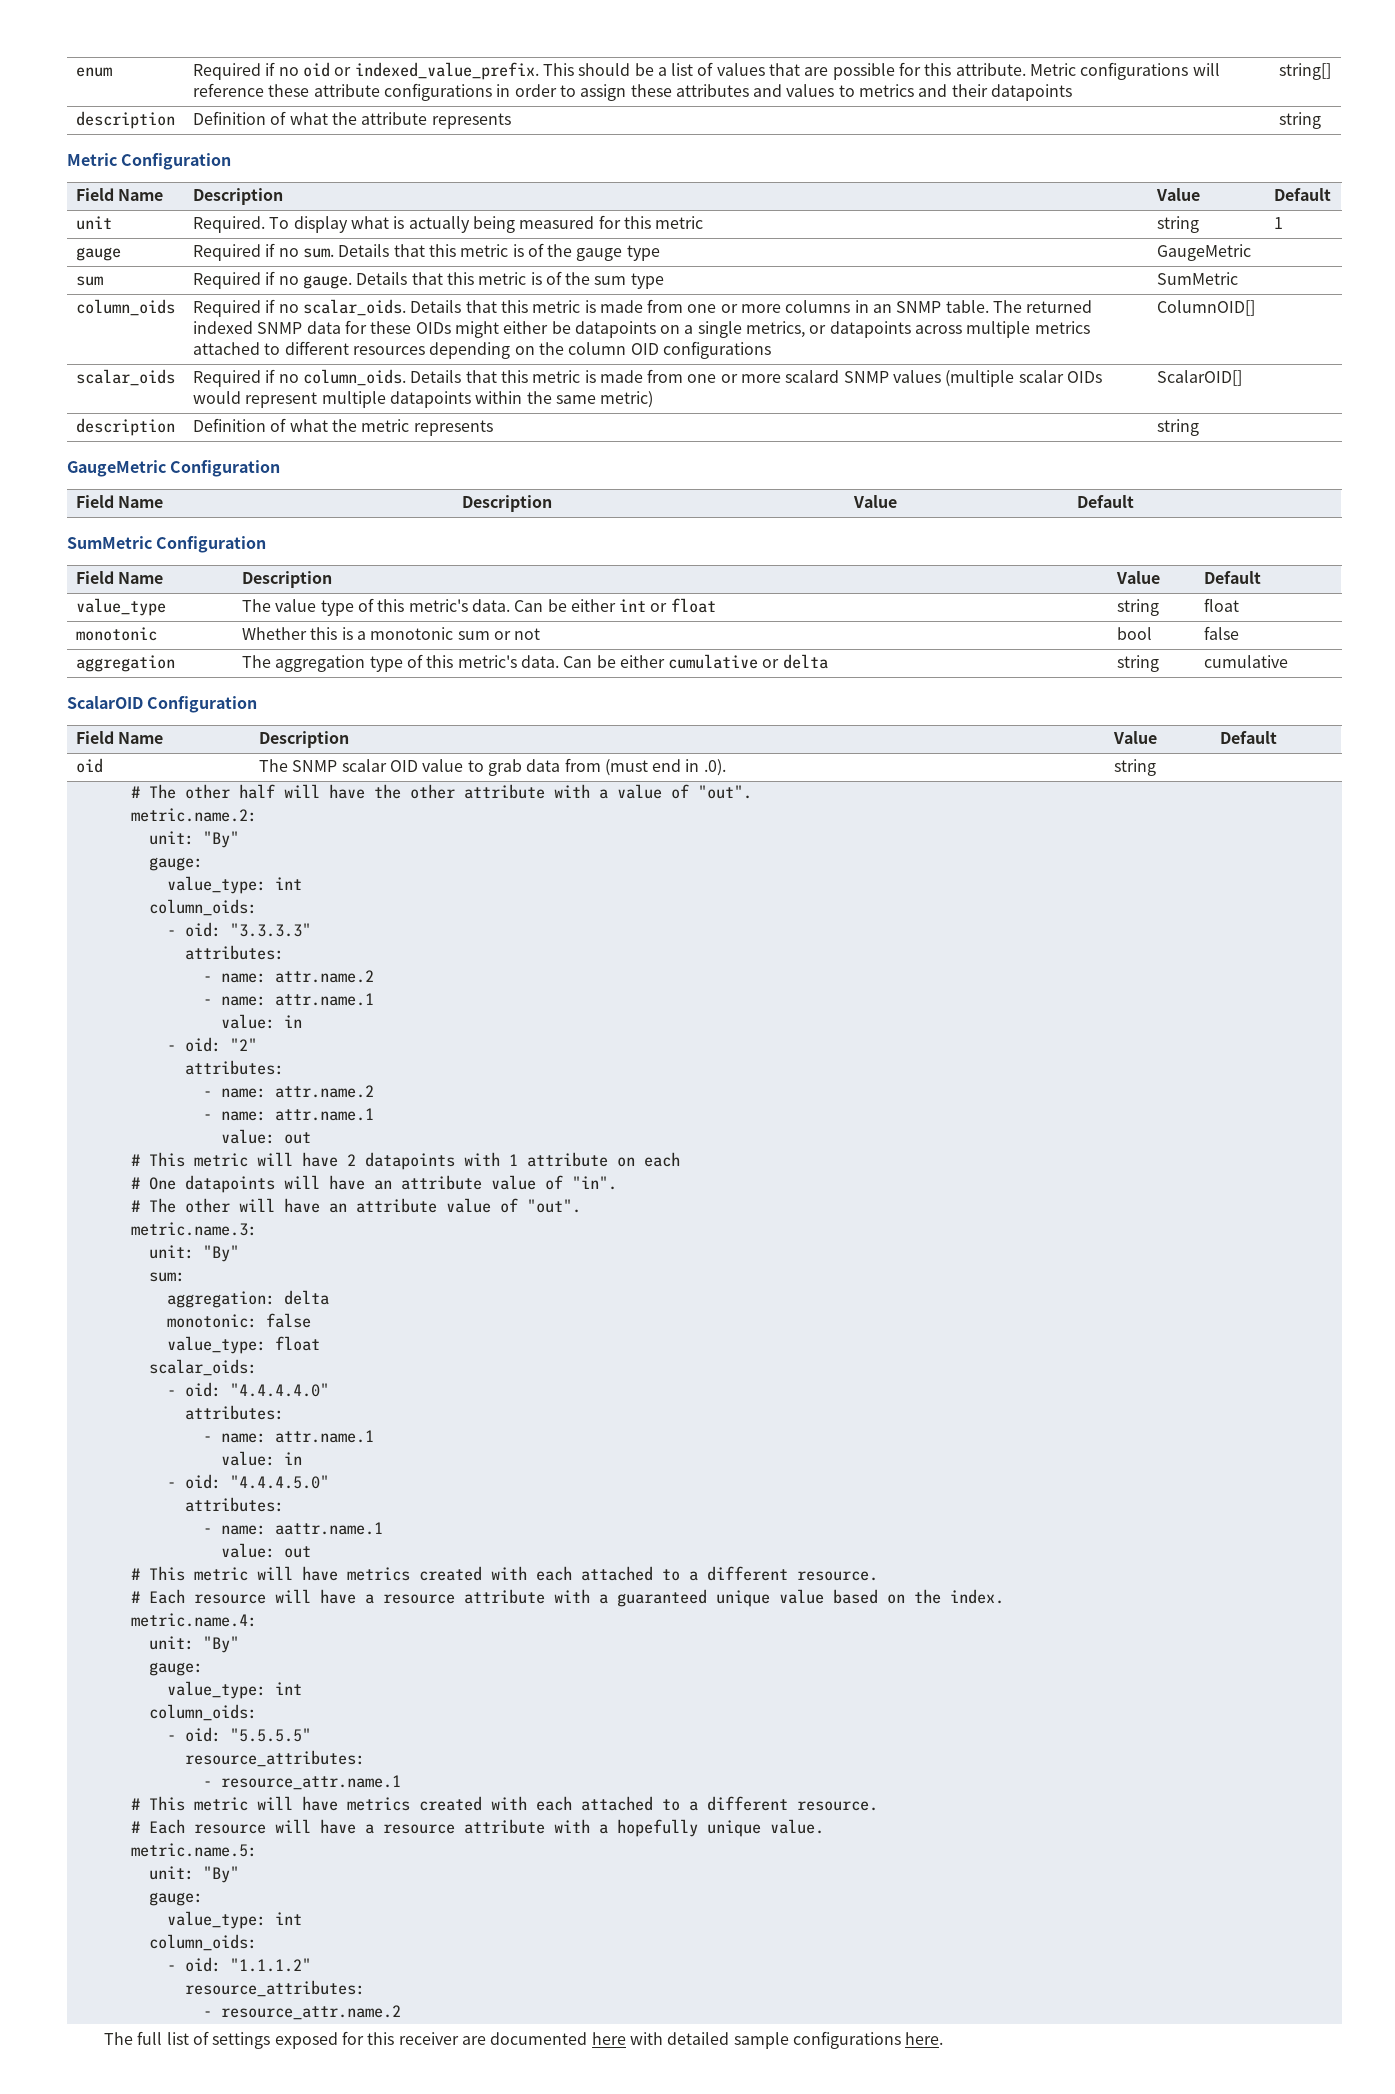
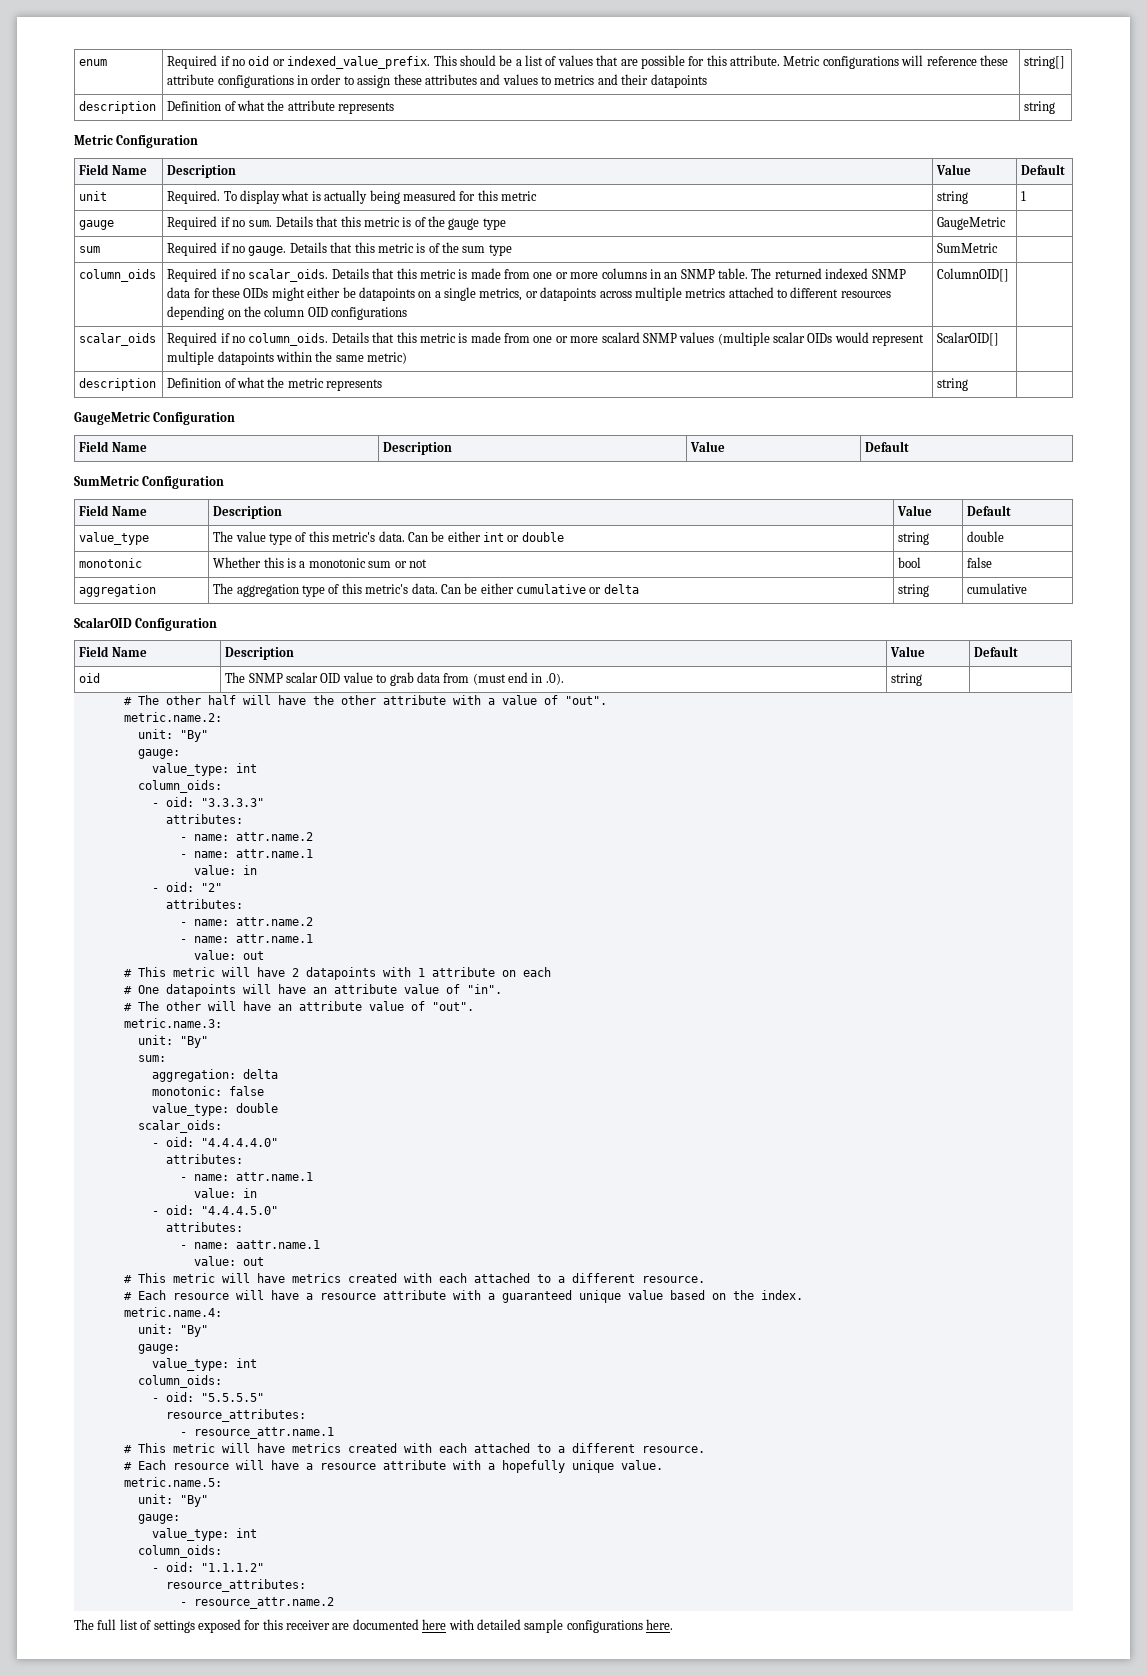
- value_type | The value type of this metric's data. Can be either int or float | string | float
+ value_type | The value type of this metric's data. Can be either int or double | string | double
- value_type: float
+ value_type: double

